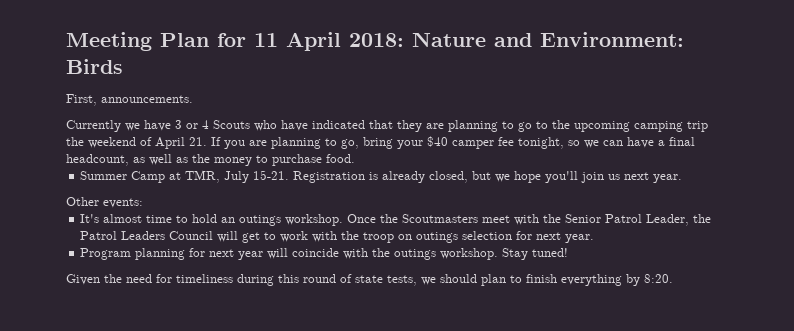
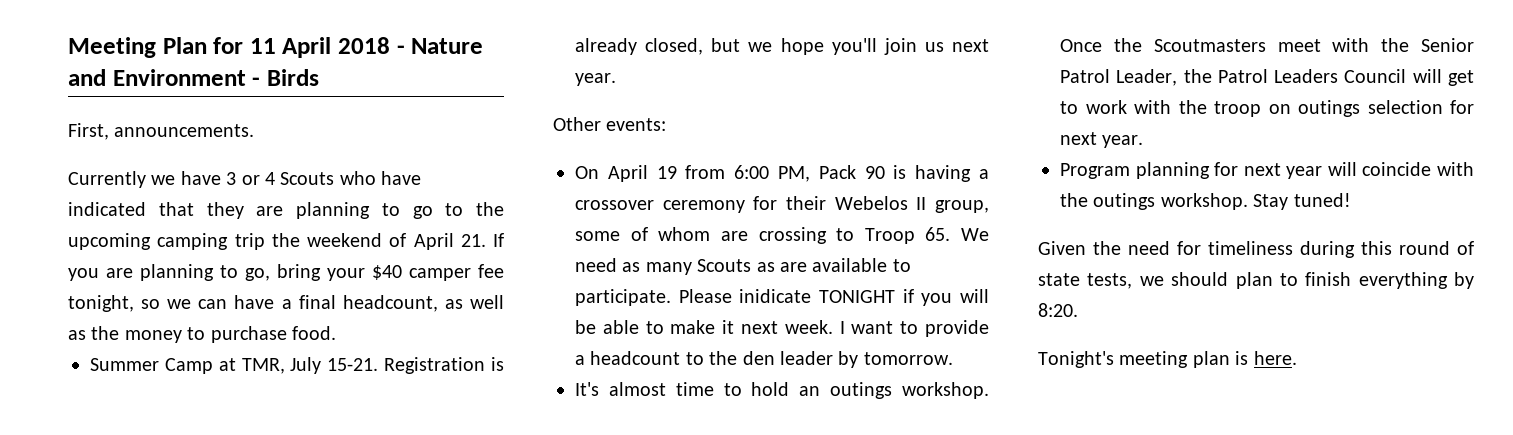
- Meeting Plan for 11 April 2018: Nature and Environment: Birds
+ Meeting Plan for 11 April 2018 - Nature and Environment - Birds
+ On April 19 from 6:00 PM, Pack 90 is having a crossover ceremony for their Webelos II group, some of whom are crossing to Troop 65. We need as many Scouts as are available to participate. Please inidicate TONIGHT if you will be able to make it next week. I want to provide a headcount to the den leader by tomorrow.
+ Tonight's meeting plan is here.

